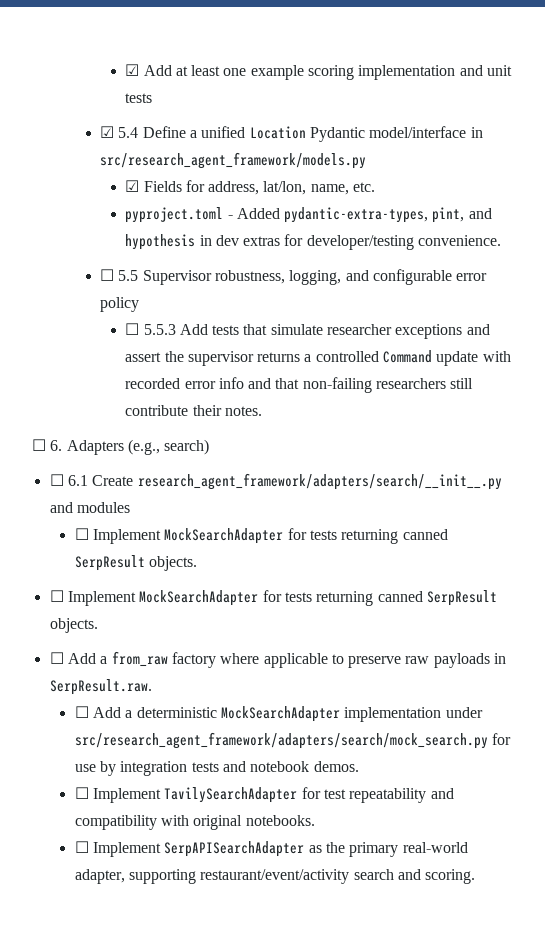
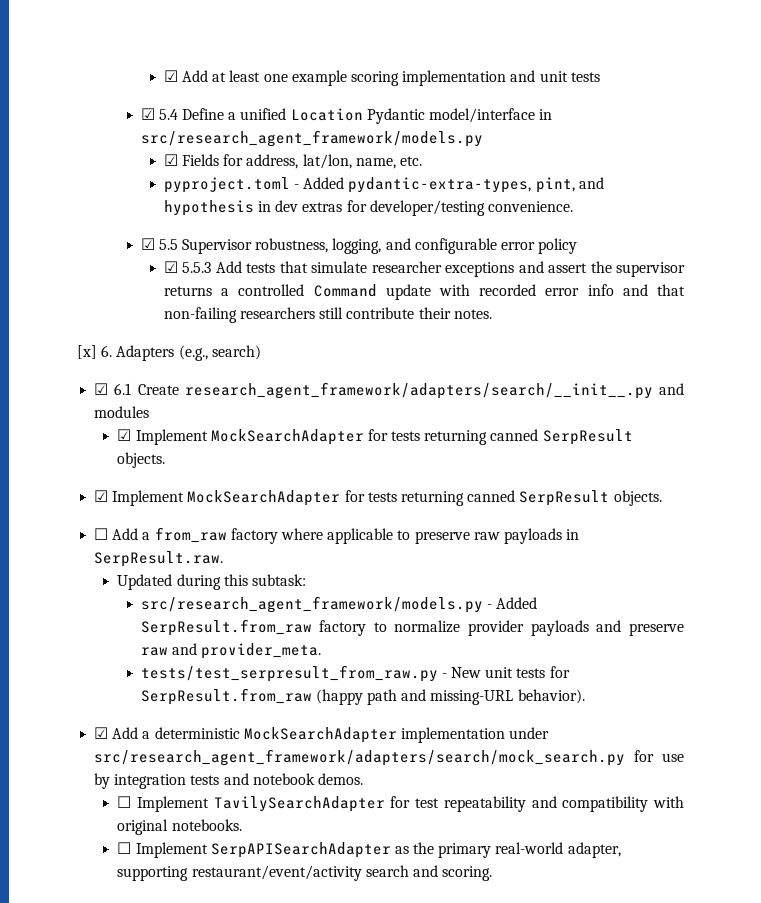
- ☐ 5.5 Supervisor robustness, logging, and configurable error policy
+ ☑ 5.5 Supervisor robustness, logging, and configurable error policy
- ☐ 5.5.3 Add tests that simulate researcher exceptions and assert the supervisor returns a controlled Command update with recorded error info and that non-failing researchers still contribute their notes.
+ ☑ 5.5.3 Add tests that simulate researcher exceptions and assert the supervisor returns a controlled Command update with recorded error info and that non-failing researchers still contribute their notes.
- ☐ 6. Adapters (e.g., search)
+ [x] 6. Adapters (e.g., search)
- ☐ 6.1 Create research_agent_framework/adapters/search/__init__.py and modules
- ☐ Implement MockSearchAdapter for tests returning canned SerpResult objects.
- ☐ Implement MockSearchAdapter for tests returning canned SerpResult objects.
+ ☑ 6.1 Create research_agent_framework/adapters/search/__init__.py and modules
+ ☑ Implement MockSearchAdapter for tests returning canned SerpResult objects.
+ ☑ Implement MockSearchAdapter for tests returning canned SerpResult objects.
- ☐ Add a deterministic MockSearchAdapter implementation under src/research_agent_framework/adapters/search/mock_search.py for use by integration tests and notebook demos.
+ Updated during this subtask:
+ src/research_agent_framework/models.py - Added SerpResult.from_raw factory to normalize provider payloads and preserve raw and provider_meta.
+ tests/test_serpresult_from_raw.py - New unit tests for SerpResult.from_raw (happy path and missing-URL behavior).
+ ☑ Add a deterministic MockSearchAdapter implementation under src/research_agent_framework/adapters/search/mock_search.py for use by integration tests and notebook demos.

